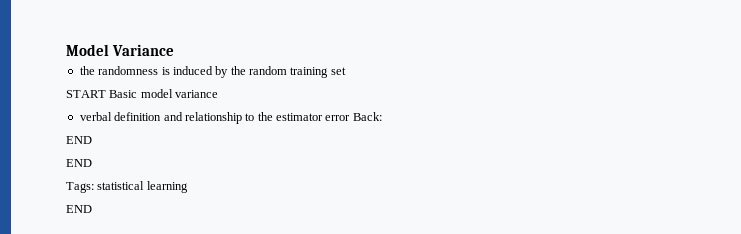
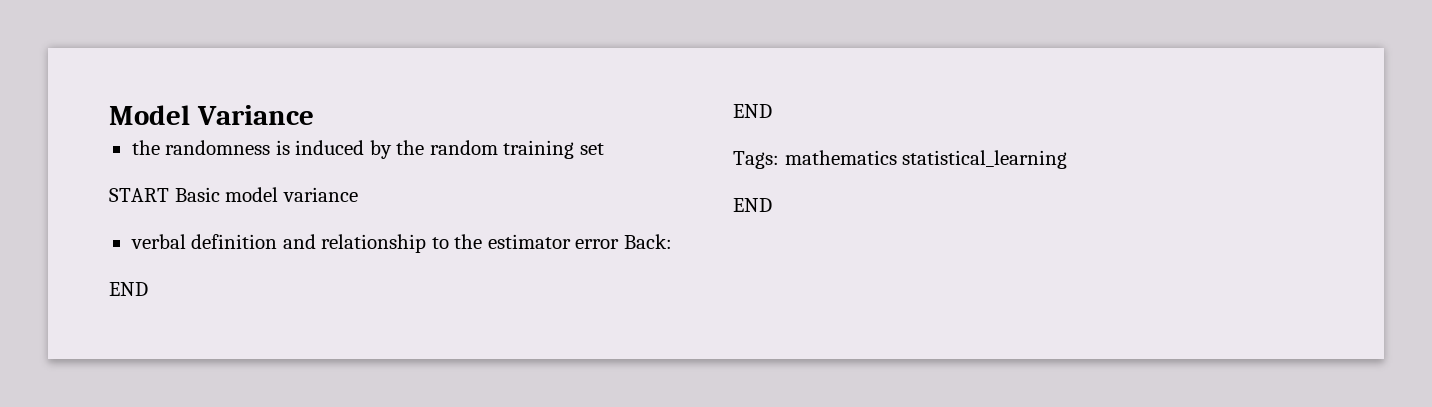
- Tags: statistical learning
+ Tags: mathematics statistical_learning

